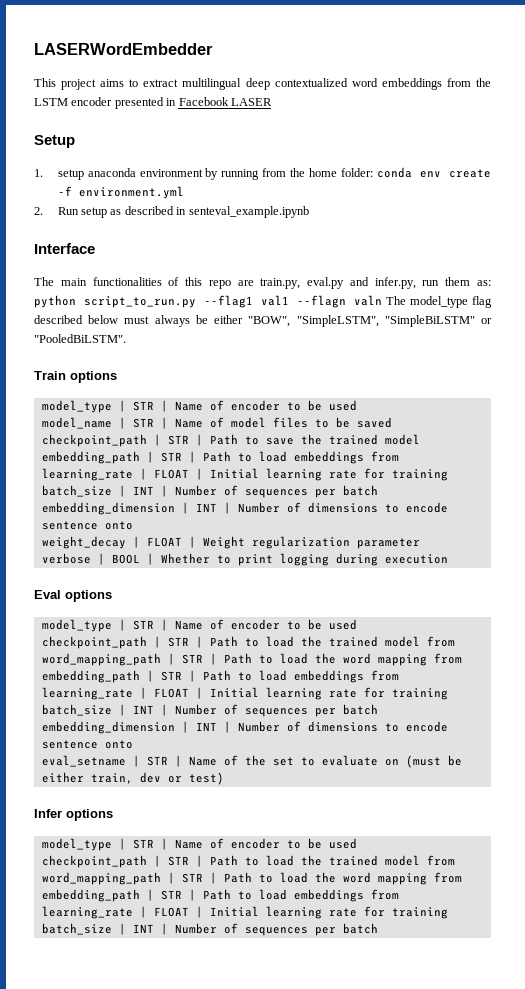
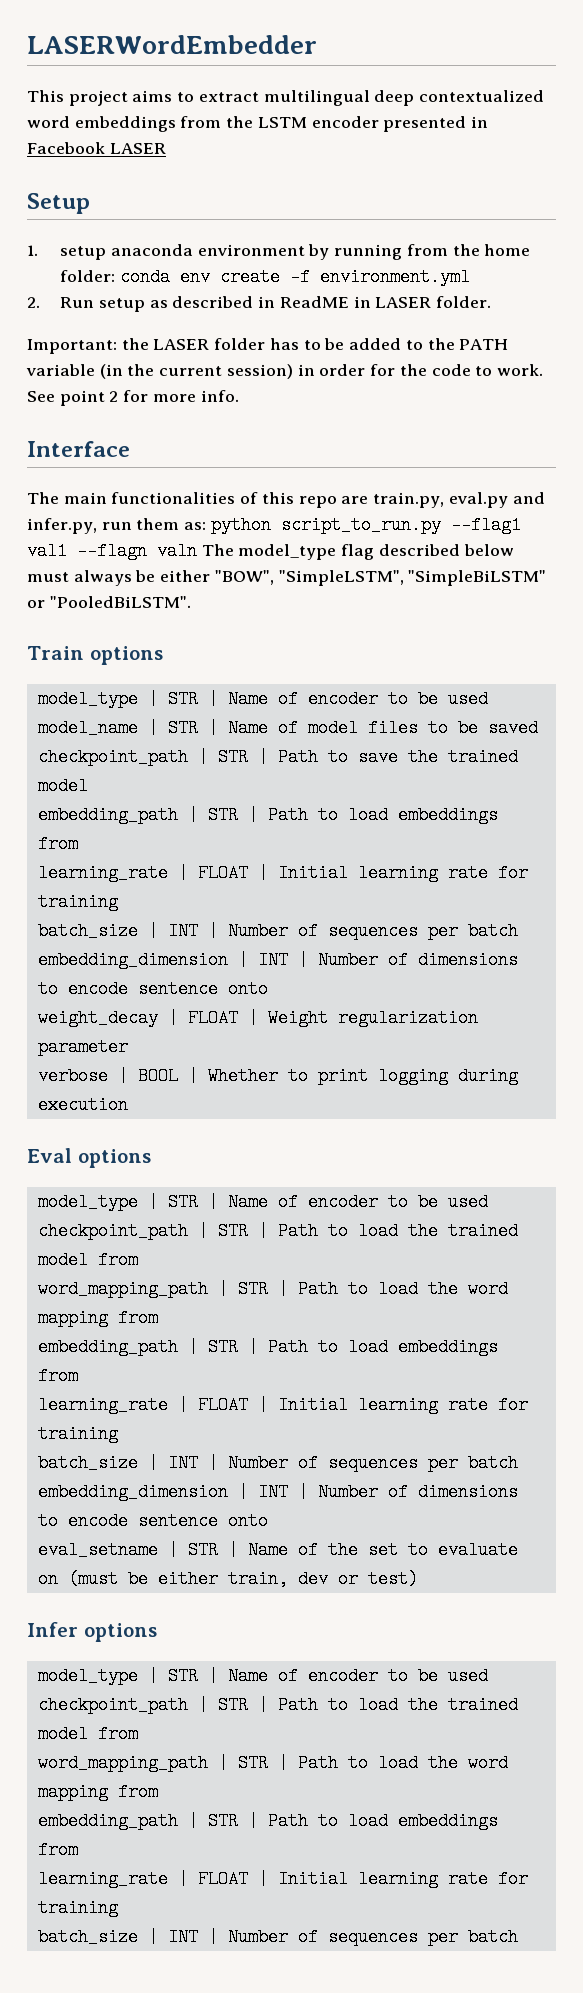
- 2. Run setup as described in senteval_example.ipynb
+ 2. Run setup as described in ReadME in LASER folder.
+ Important: the LASER folder has to be added to the PATH variable (in the current session) in order for the code to work. See point 2 for more info.

